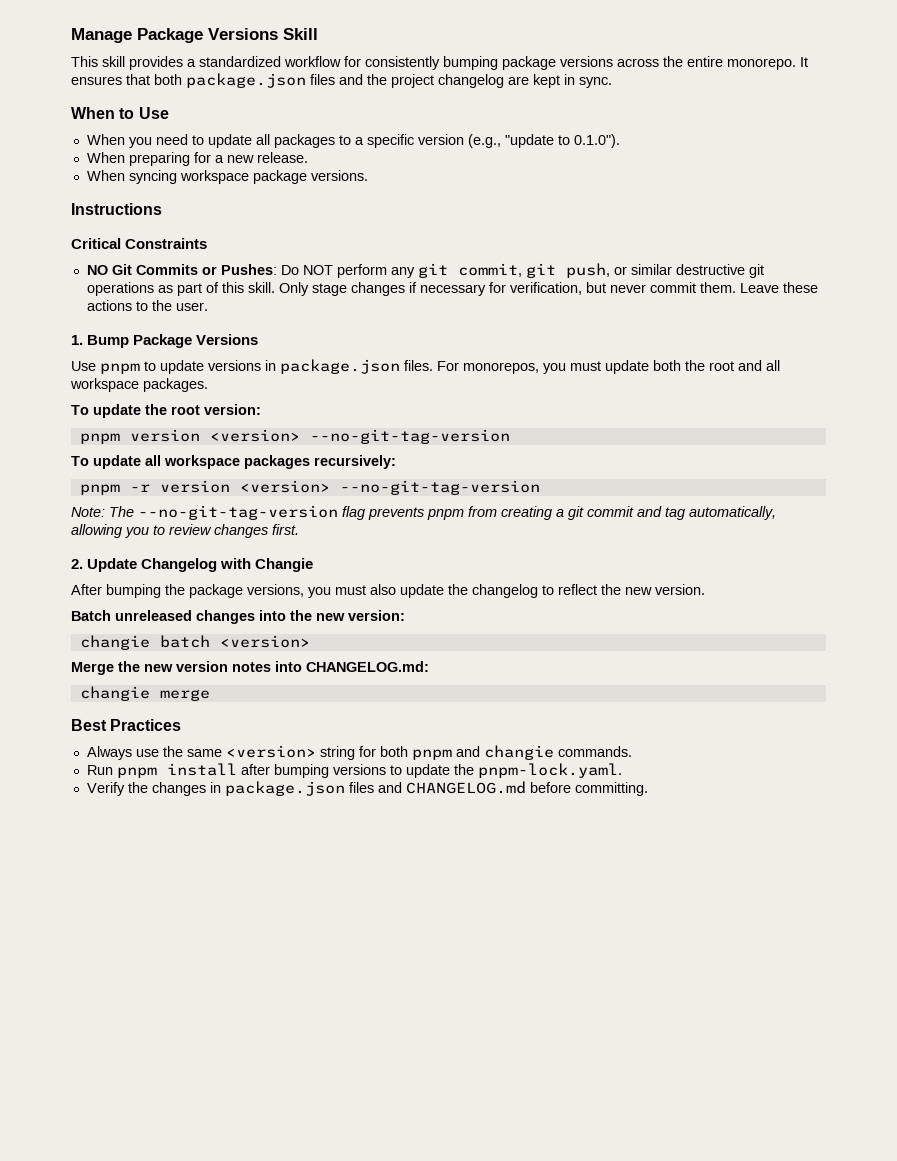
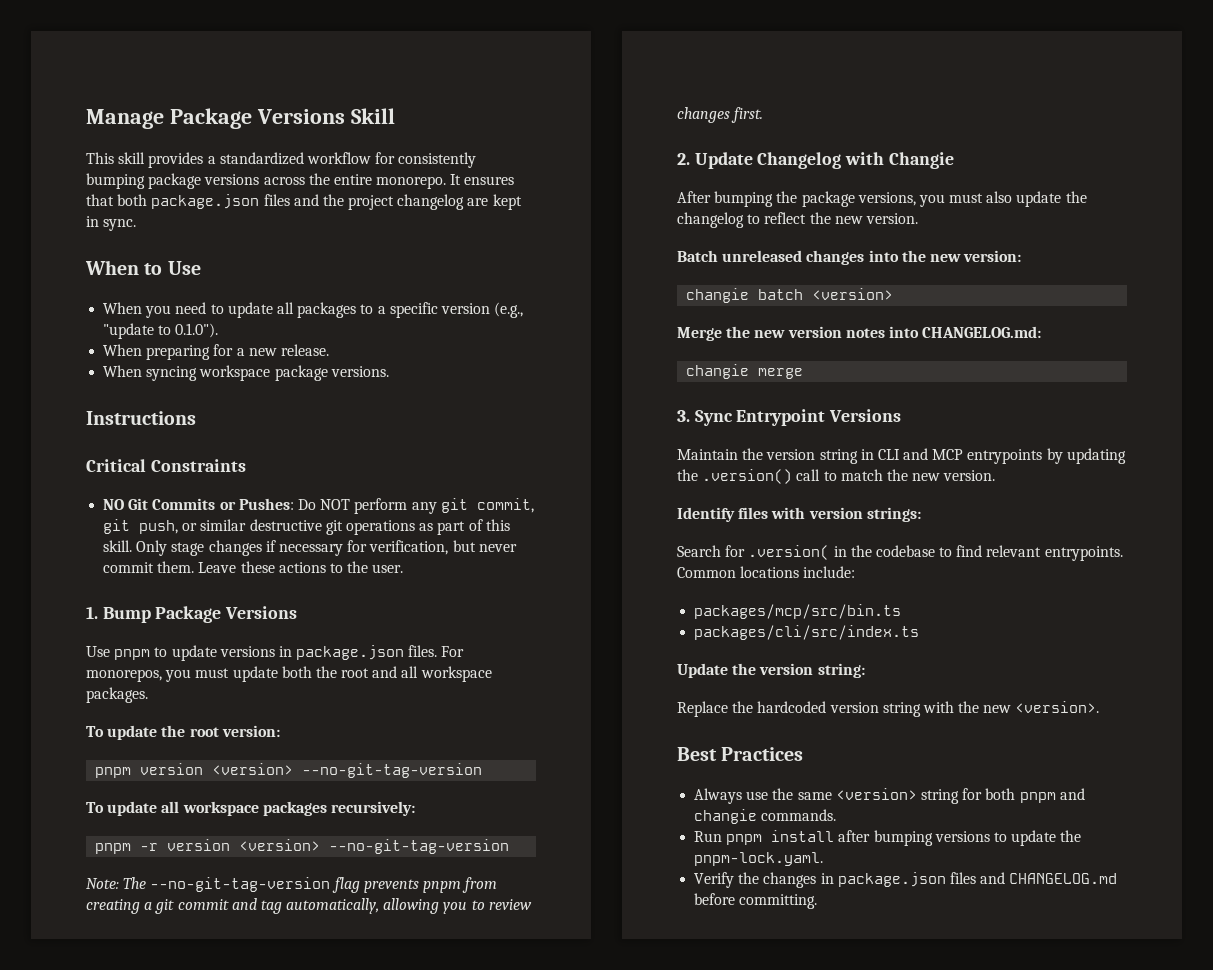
+ 3. Sync Entrypoint Versions
+ Maintain the version string in CLI and MCP entrypoints by updating the .version() call to match the new version.
+ Identify files with version strings:
+ Search for .version( in the codebase to find relevant entrypoints. Common locations include:
+ packages/mcp/src/bin.ts
+ packages/cli/src/index.ts
+ Update the version string:
+ Replace the hardcoded version string with the new <version>.

